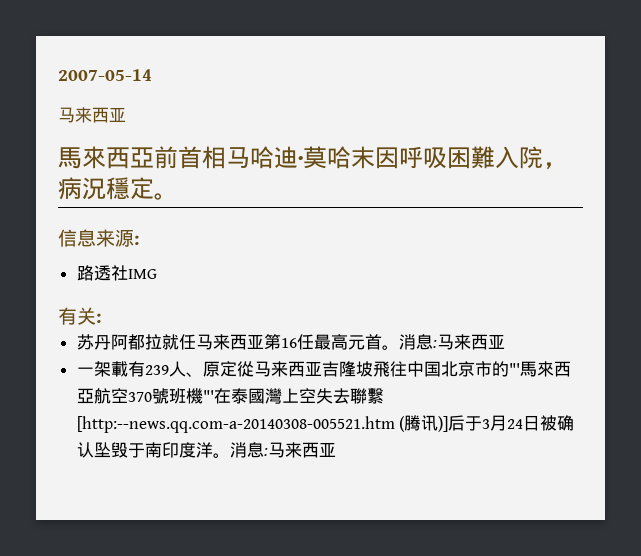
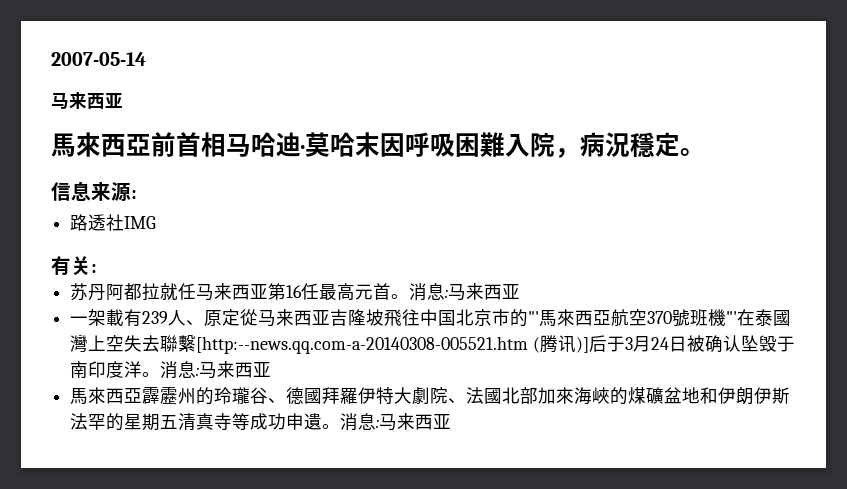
+ 馬來西亞霹靂州的玲瓏谷、德國拜羅伊特大劇院、法國北部加來海峽的煤礦盆地和伊朗伊斯法罕的星期五清真寺等成功申遺。消息:马来西亚

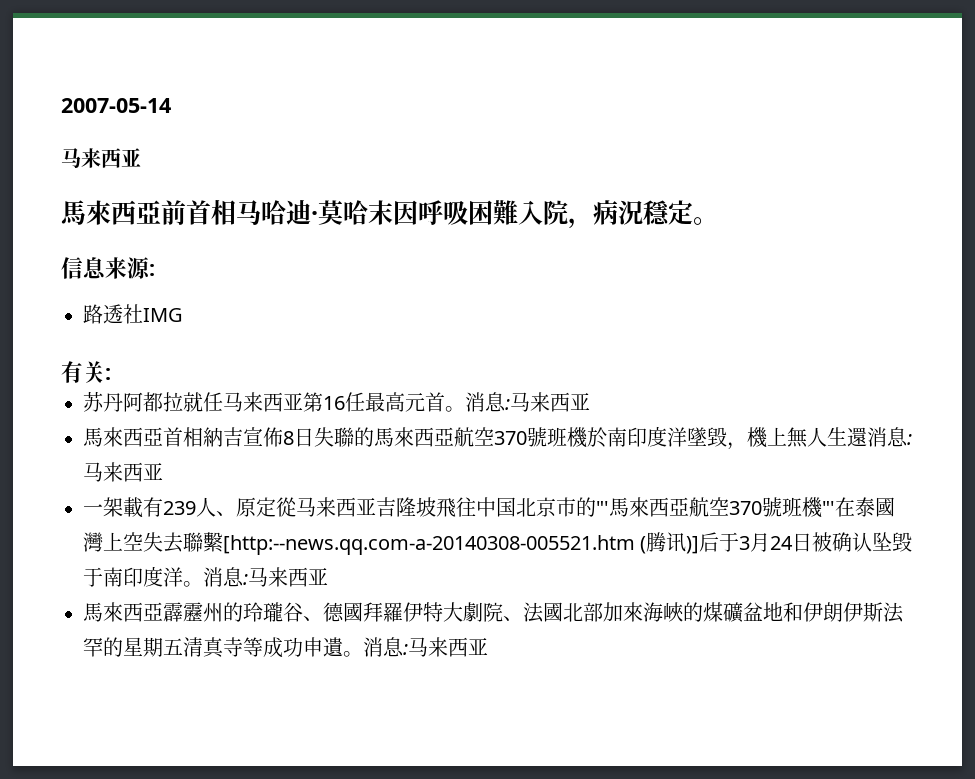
+ 馬來西亞首相納吉宣佈8日失聯的馬來西亞航空370號班機於南印度洋墜毀，機上無人生還消息:马来西亚

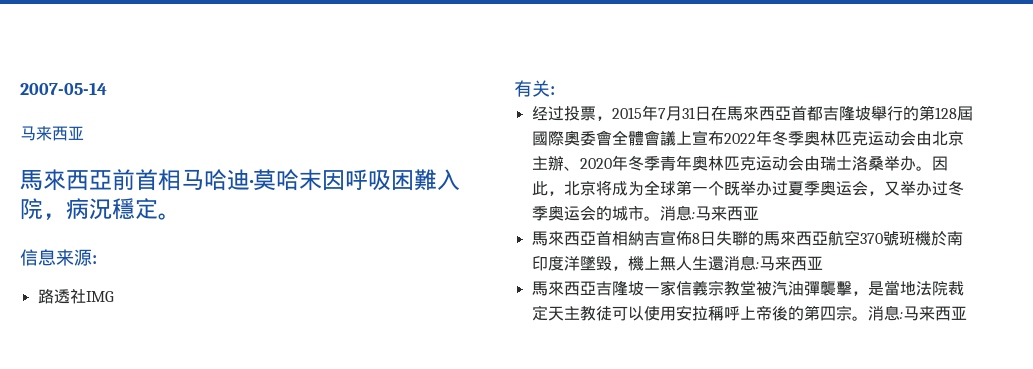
- 苏丹阿都拉就任马来西亚第16任最高元首。
+ 经过投票，2015年7月31日在馬來西亞首都吉隆坡舉行的第128屆國際奧委會全體會議上宣布2022年冬季奥林匹克运动会由北京主辦、2020年冬季青年奥林匹克运动会由瑞士洛桑举办。因此，北京将成为全球第一个既举办过夏季奥运会，又举办过冬季奥运会的城市。
- 一架載有239人、原定從马来西亚吉隆坡飛往中国北京市的"'馬來西亞航空370號班機"'在泰國灣上空失去聯繫[http:--news.qq.com-a-20140308-005521.htm (腾讯)]后于3月24日被确认坠毁于南印度洋。消息:马来西亚
- 馬來西亞霹靂州的玲瓏谷、德國拜羅伊特大劇院、法國北部加來海峽的煤礦盆地和伊朗伊斯法罕的星期五清真寺等成功申遺。消息:马来西亚
+ 馬來西亞吉隆坡一家信義宗教堂被汽油彈襲擊，是當地法院裁定天主教徒可以使用安拉稱呼上帝後的第四宗。消息:马来西亚

